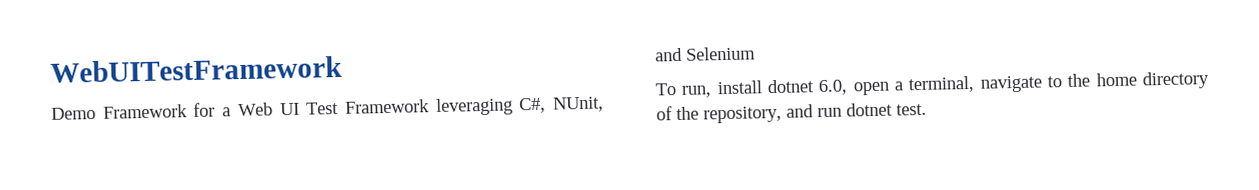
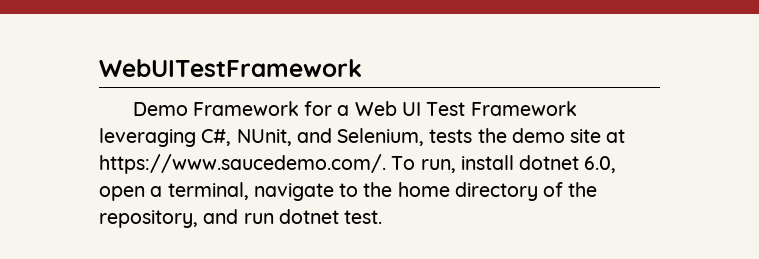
- Demo Framework for a Web UI Test Framework leveraging C#, NUnit, and Selenium
- To run, install dotnet 6.0, open a terminal, navigate to the home directory of the repository, and run dotnet test.
+ Demo Framework for a Web UI Test Framework leveraging C#, NUnit, and Selenium, tests the demo site at https://www.saucedemo.com/. To run, install dotnet 6.0, open a terminal, navigate to the home directory of the repository, and run dotnet test.

